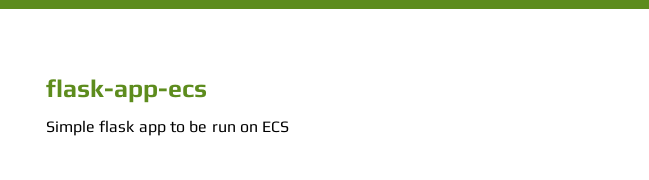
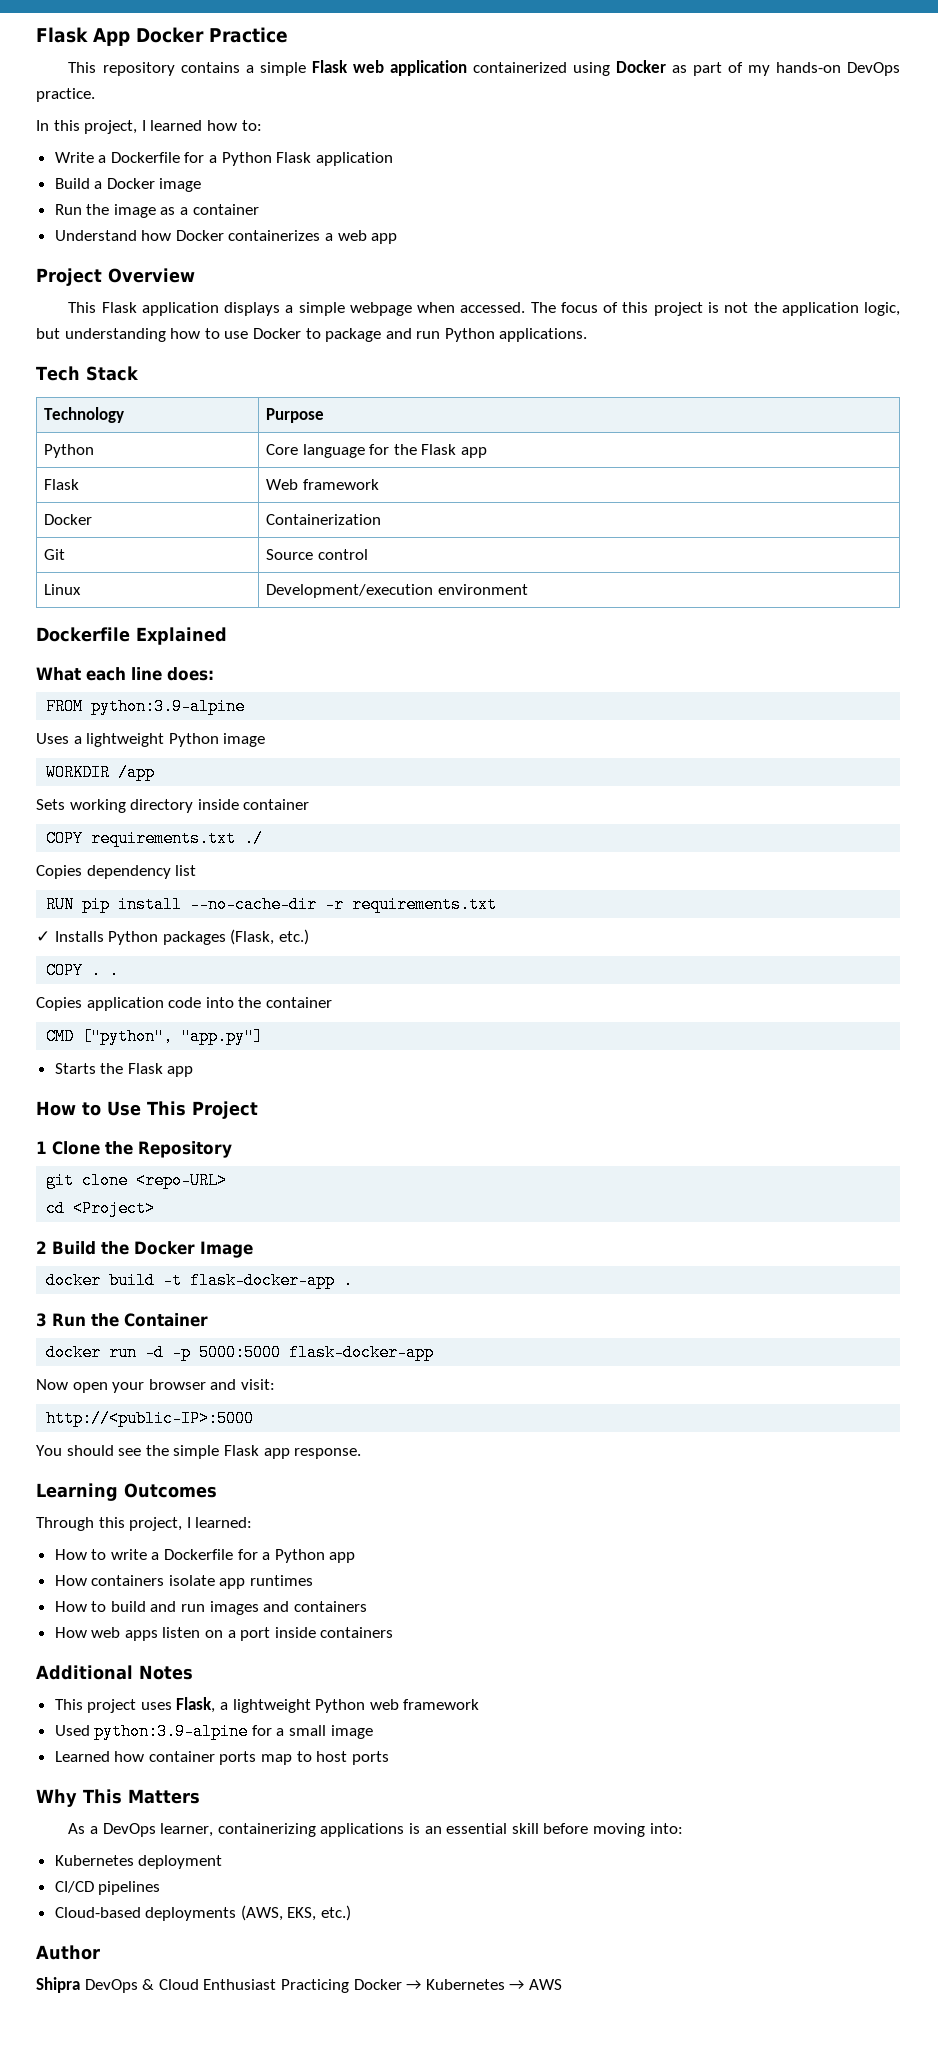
- flask-app-ecs
- Simple flask app to be run on ECS
+ Flask App Docker Practice
+ This repository contains a simple Flask web application containerized using Docker as part of my hands-on DevOps practice.
+ In this project, I learned how to:
+ Write a Dockerfile for a Python Flask application
+ Build a Docker image
+ Run the image as a container
+ Understand how Docker containerizes a web app
+ Project Overview
+ This Flask application displays a simple webpage when accessed. The focus of this project is not the application logic, but understanding how to use Docker to package and run Python applications.
+ Tech Stack
+ Technology | Purpose
+ Python | Core language for the Flask app
+ Flask | Web framework
+ Docker | Containerization
+ Git | Source control
+ Linux | Development/execution environment
+ Dockerfile Explained
+ What each line does:
+ FROM python:3.9-alpine
+ Uses a lightweight Python image
+ WORKDIR /app
+ Sets working directory inside container
+ COPY requirements.txt ./
+ Copies dependency list
+ RUN pip install --no-cache-dir -r requirements.txt
+ ✓ Installs Python packages (Flask, etc.)
+ COPY . .
+ Copies application code into the container
+ CMD ["python", "app.py"]
+ Starts the Flask app
+ How to Use This Project
+ 1 Clone the Repository
+ git clone <repo-URL>
+ cd <Project>
+ 2 Build the Docker Image
+ docker build -t flask-docker-app .
+ 3 Run the Container
+ docker run -d -p 5000:5000 flask-docker-app
+ Now open your browser and visit:
+ http://<public-IP>:5000
+ You should see the simple Flask app response.
+ Learning Outcomes
+ Through this project, I learned:
+ How to write a Dockerfile for a Python app
+ How containers isolate app runtimes
+ How to build and run images and containers
+ How web apps listen on a port inside containers
+ Additional Notes
+ This project uses Flask, a lightweight Python web framework
+ Used python:3.9-alpine for a small image
+ Learned how container ports map to host ports
+ Why This Matters
+ As a DevOps learner, containerizing applications is an essential skill before moving into:
+ Kubernetes deployment
+ CI/CD pipelines
+ Cloud-based deployments (AWS, EKS, etc.)
+ Author
+ Shipra DevOps & Cloud Enthusiast Practicing Docker → Kubernetes → AWS

